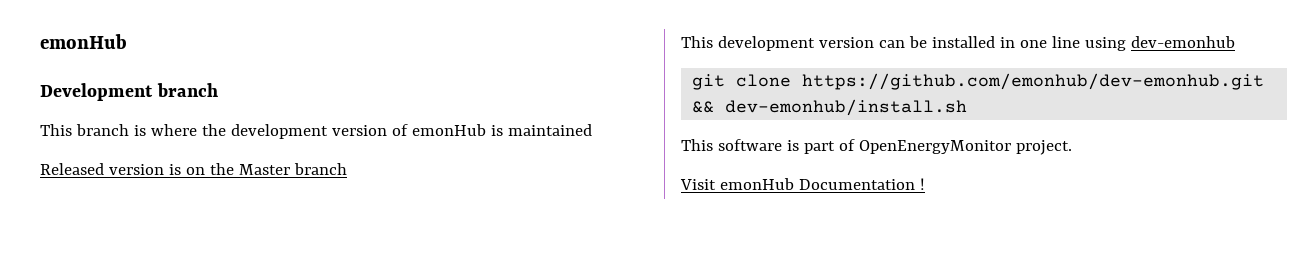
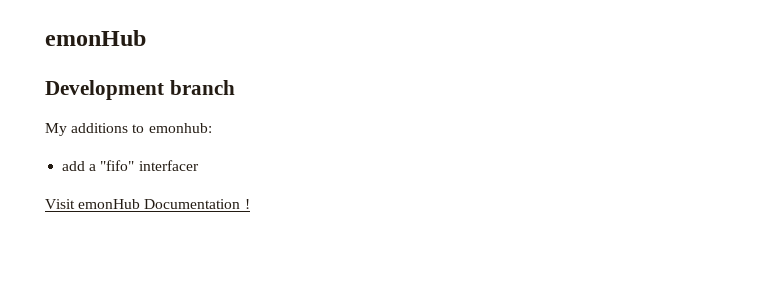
- This branch is where the development version of emonHub is maintained
- Released version is on the Master branch
- This development version can be installed in one line using dev-emonhub
- git clone https://github.com/emonhub/dev-emonhub.git && dev-emonhub/install.sh
- This software is part of OpenEnergyMonitor project.
+ My additions to emonhub:
+ add a "fifo" interfacer

